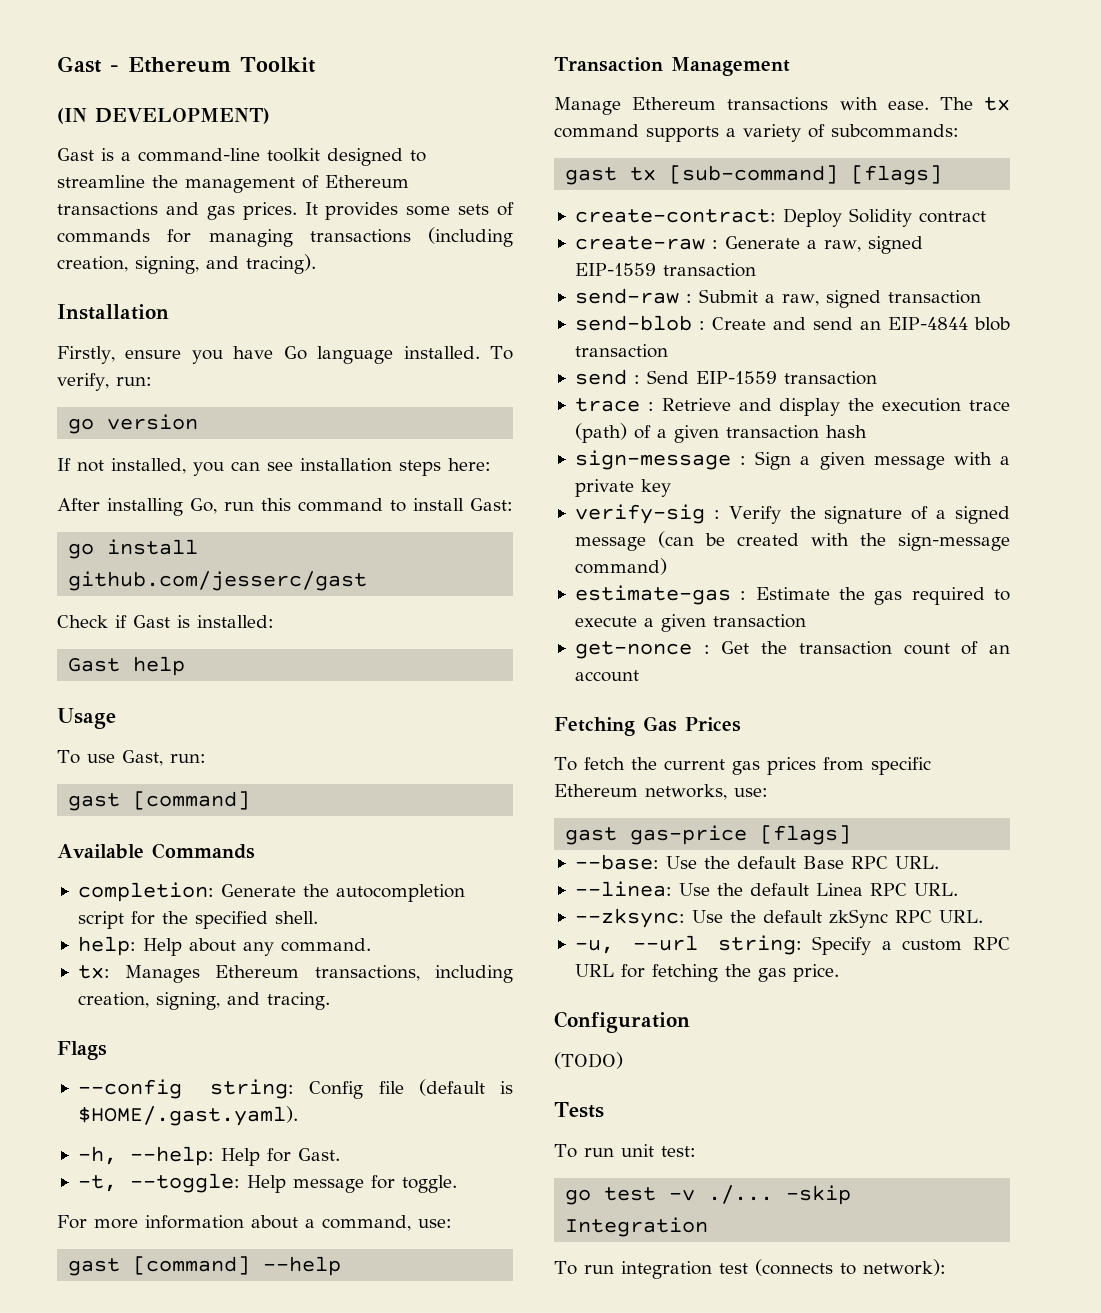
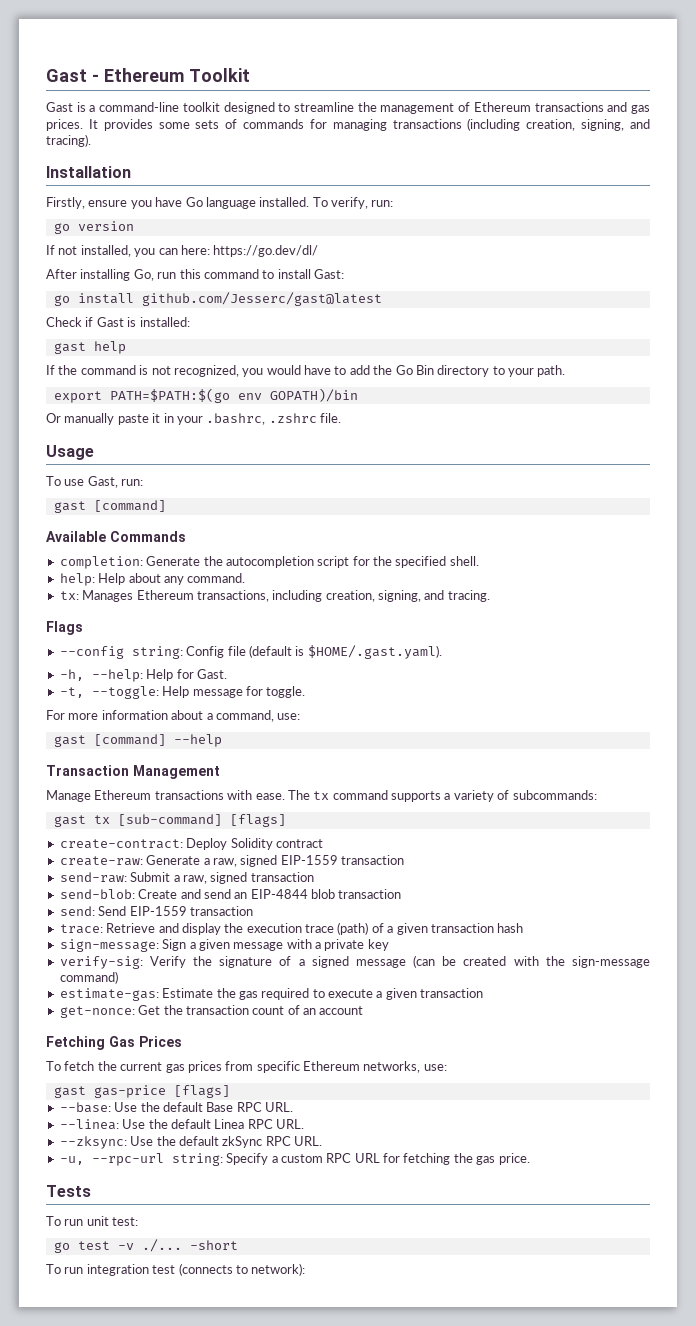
- (IN DEVELOPMENT)
- If not installed, you can see installation steps here:
+ If not installed, you can here: https://go.dev/dl/
- go install github.com/jesserc/gast
+ go install github.com/Jesserc/gast@latest
- Gast help
+ gast help
+ If the command is not recognized, you would have to add the Go Bin directory to your path.
+ export PATH=$PATH:$(go env GOPATH)/bin
+ Or manually paste it in your .bashrc, .zshrc file.
- create-raw : Generate a raw, signed EIP-1559 transaction
+ create-raw: Generate a raw, signed EIP-1559 transaction
- send-raw : Submit a raw, signed transaction
+ send-raw: Submit a raw, signed transaction
- send-blob : Create and send an EIP-4844 blob transaction
+ send-blob: Create and send an EIP-4844 blob transaction
- send : Send EIP-1559 transaction
+ send: Send EIP-1559 transaction
- trace : Retrieve and display the execution trace (path) of a given transaction hash
+ trace: Retrieve and display the execution trace (path) of a given transaction hash
- sign-message : Sign a given message with a private key
+ sign-message: Sign a given message with a private key
- verify-sig : Verify the signature of a signed message (can be created with the sign-message command)
+ verify-sig: Verify the signature of a signed message (can be created with the sign-message command)
- estimate-gas : Estimate the gas required to execute a given transaction
+ estimate-gas: Estimate the gas required to execute a given transaction
- get-nonce : Get the transaction count of an account
+ get-nonce: Get the transaction count of an account
- -u, --url string: Specify a custom RPC URL for fetching the gas price.
+ -u, --rpc-url string: Specify a custom RPC URL for fetching the gas price.
- Configuration
- (TODO)
- -skip Integration
+ -short

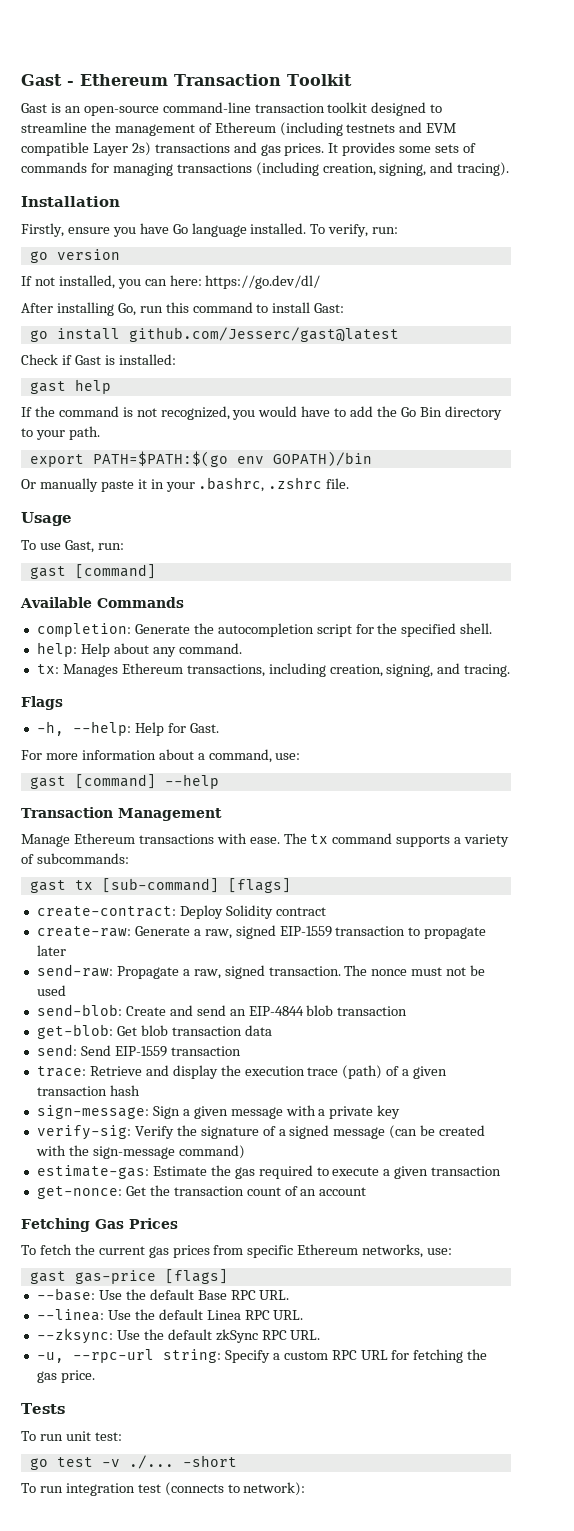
- Gast - Ethereum Toolkit
+ Gast - Ethereum Transaction Toolkit
- Gast is a command-line toolkit designed to streamline the management of Ethereum transactions and gas prices.
+ Gast is an open-source command-line transaction toolkit designed to streamline the management of Ethereum (including testnets and EVM compatible Layer 2s) transactions and gas prices.
- --config string: Config file (default is $HOME/.gast.yaml).
- -t, --toggle: Help message for toggle.
- create-raw: Generate a raw, signed EIP-1559 transaction
+ create-raw: Generate a raw, signed EIP-1559 transaction to propagate later
- send-raw: Submit a raw, signed transaction
+ send-raw: Propagate a raw, signed transaction. The nonce must not be used
+ get-blob: Get blob transaction data

